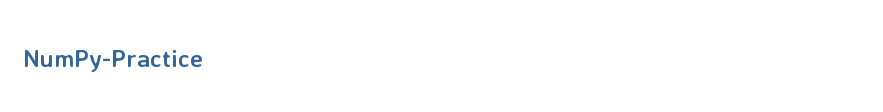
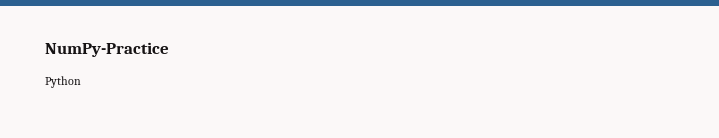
+ Python

